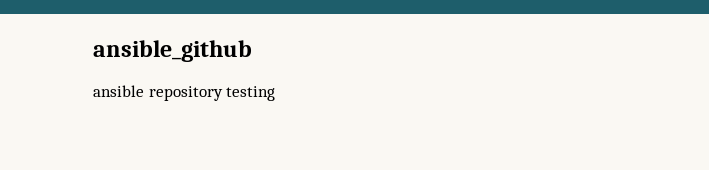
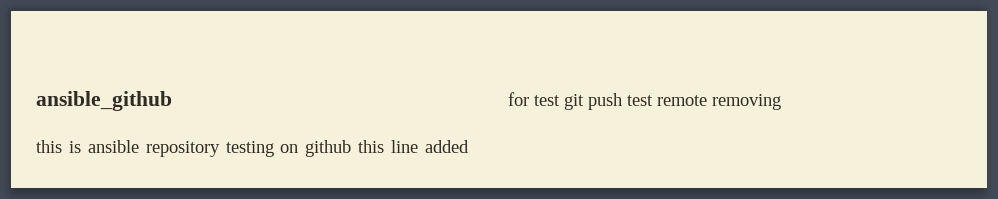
- ansible repository testing
+ this is ansible repository testing on github this line added for test git push test remote removing

